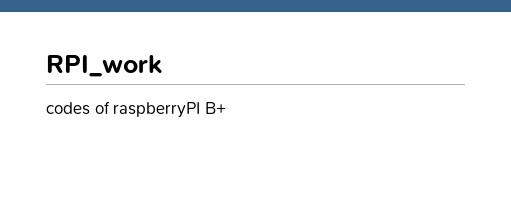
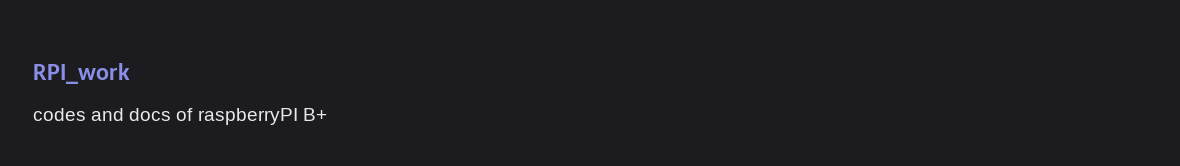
- codes of raspberryPI B+
+ codes and docs of raspberryPI B+

